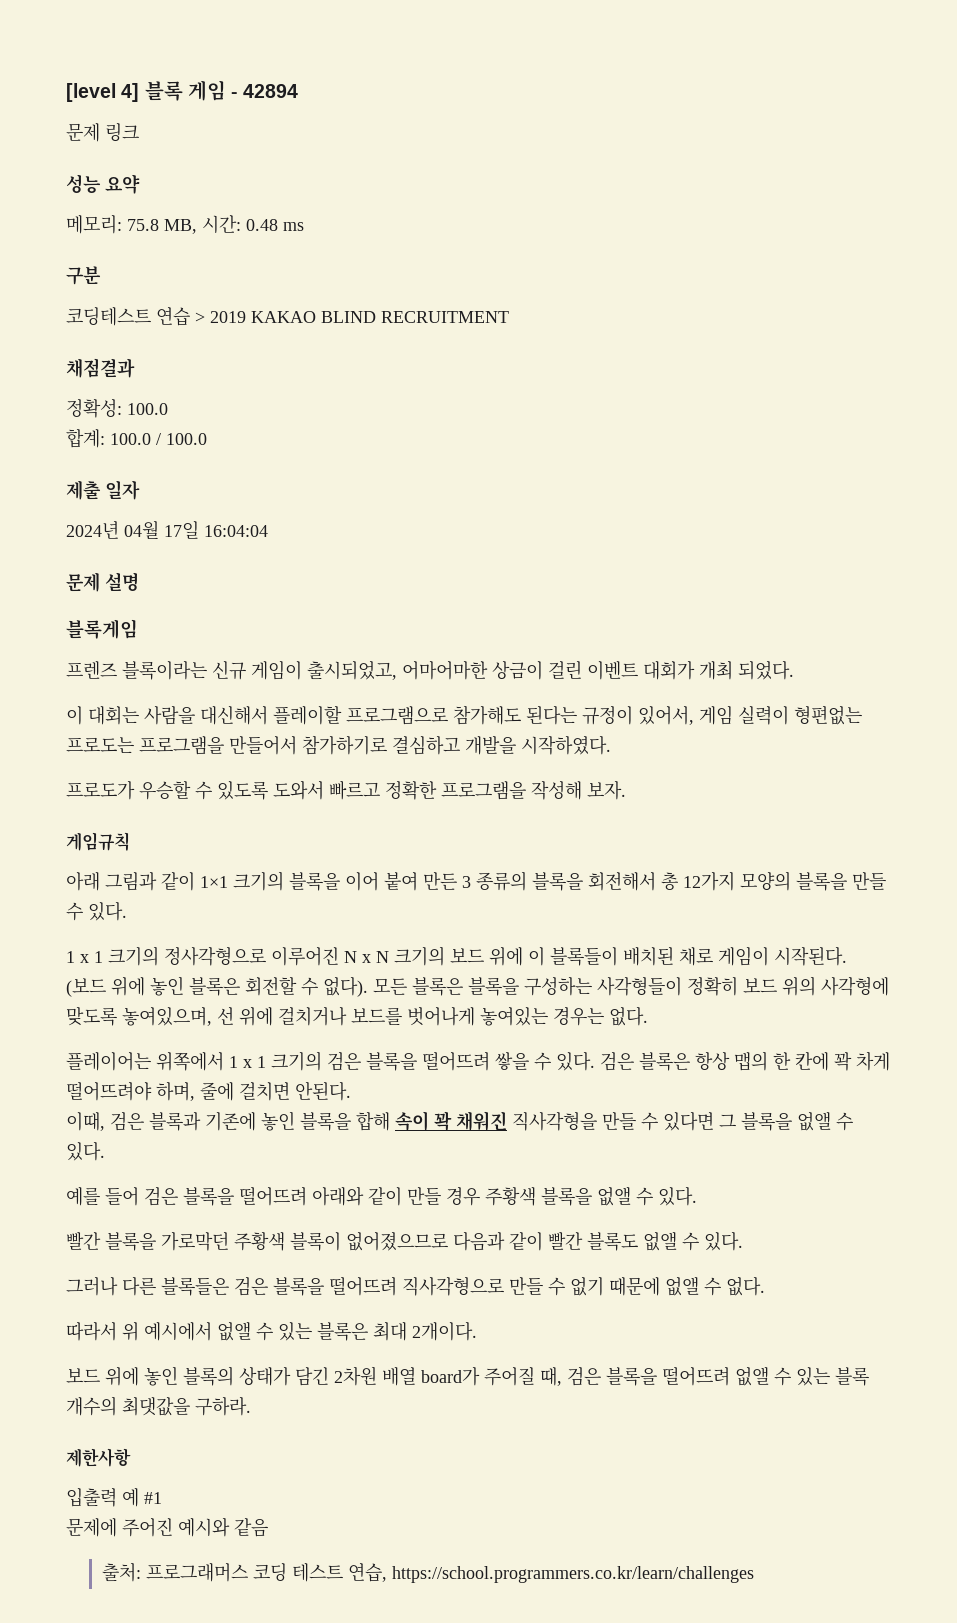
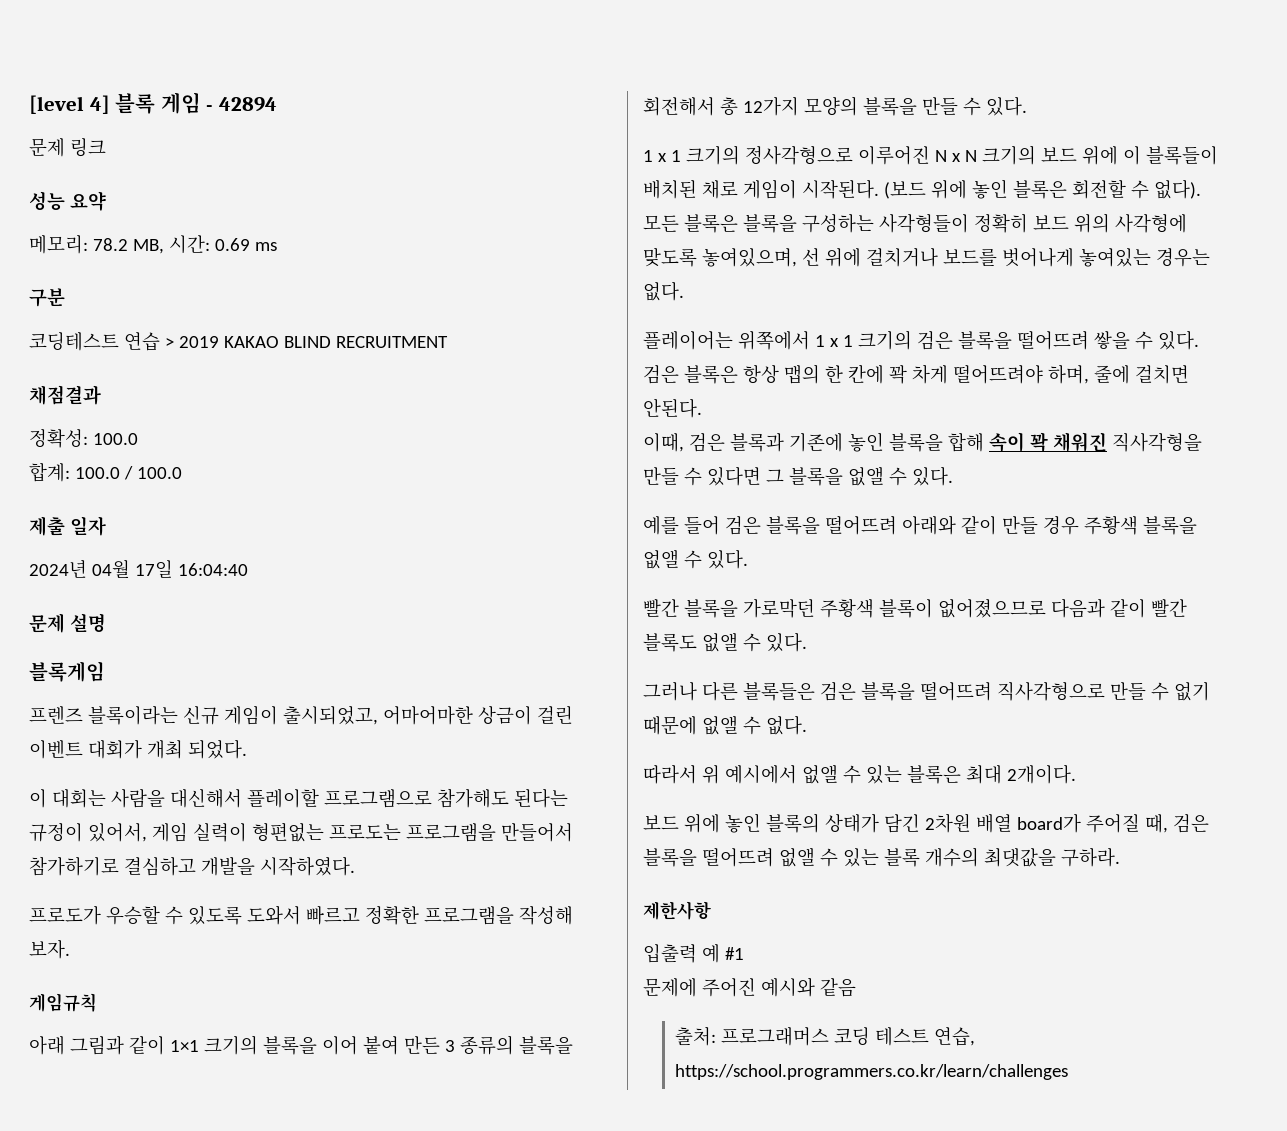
- 메모리: 75.8 MB, 시간: 0.48 ms
+ 메모리: 78.2 MB, 시간: 0.69 ms
- 2024년 04월 17일 16:04:04
+ 2024년 04월 17일 16:04:40

